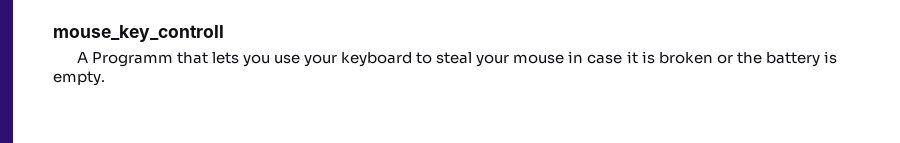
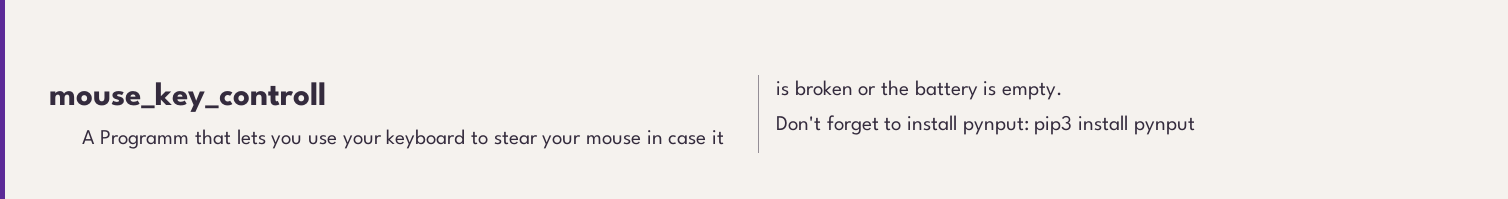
- A Programm that lets you use your keyboard to steal your mouse in case it is broken or the battery is empty.
+ A Programm that lets you use your keyboard to stear your mouse in case it is broken or the battery is empty.
+ Don't forget to install pynput: pip3 install pynput

